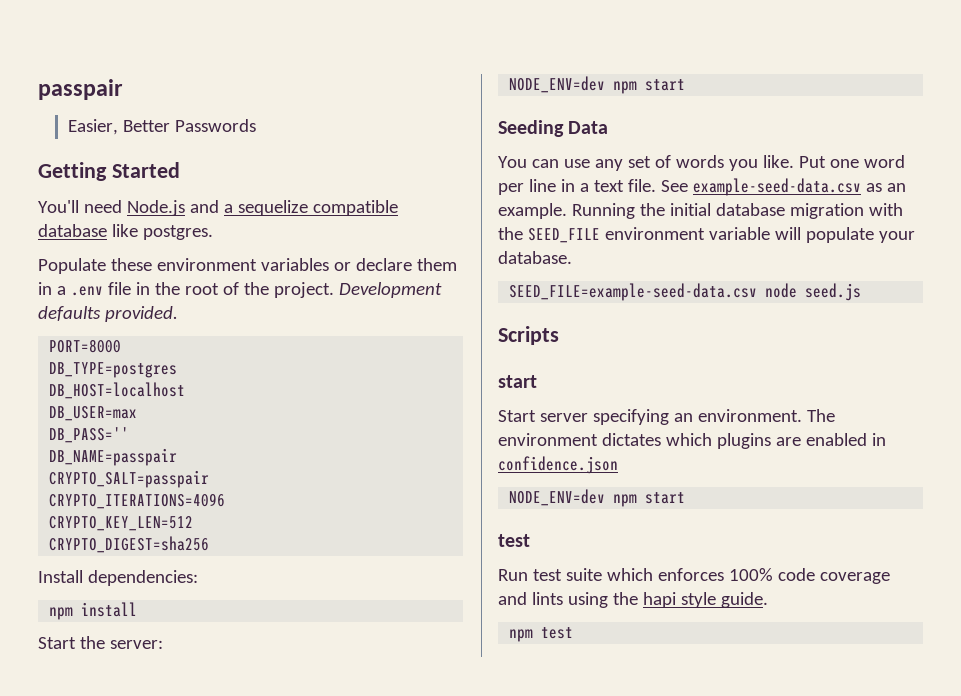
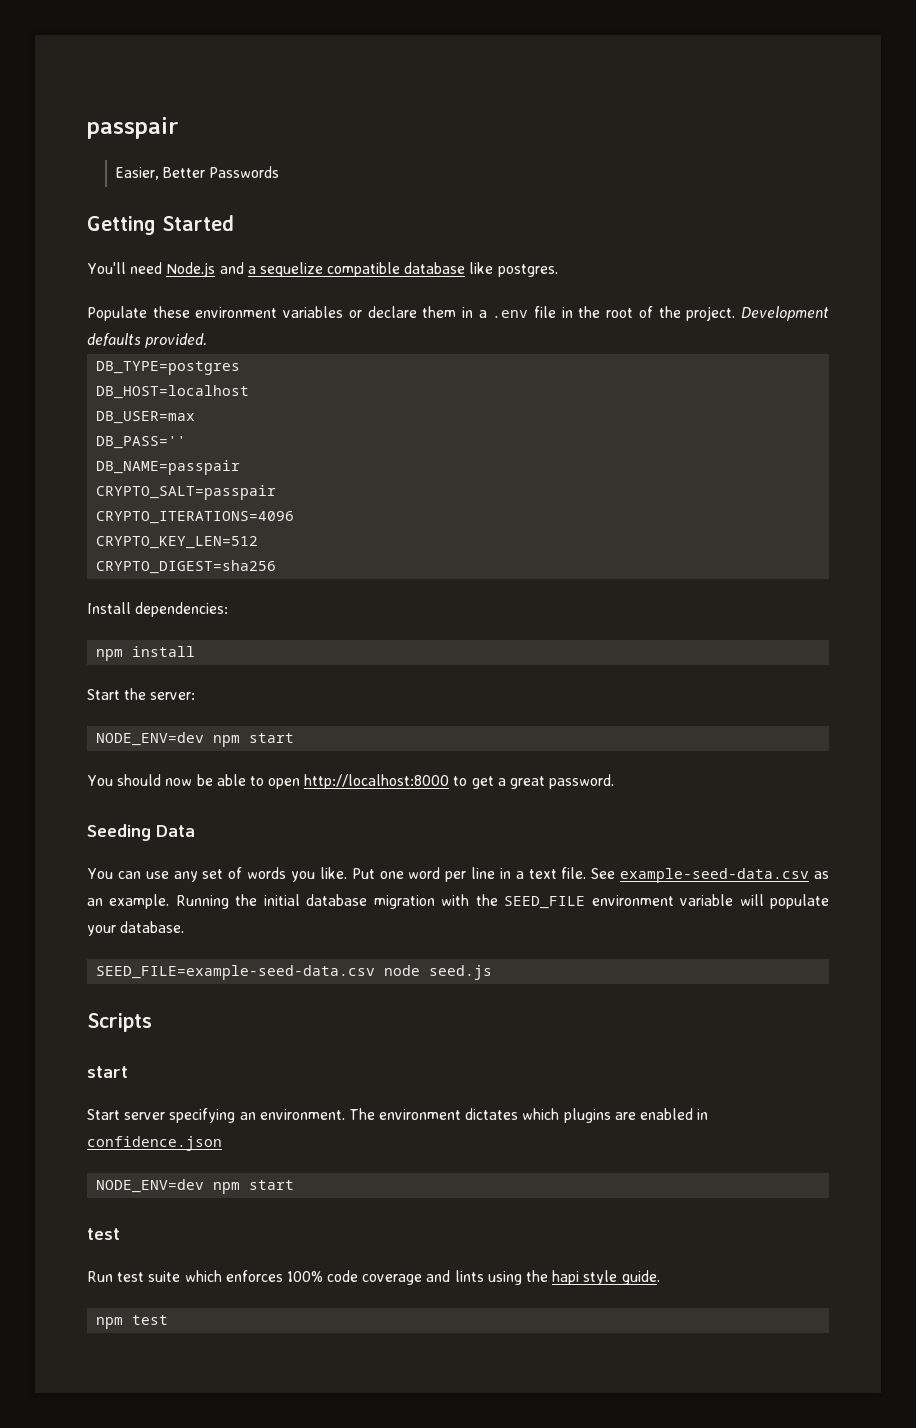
- PORT=8000
+ You should now be able to open http://localhost:8000 to get a great password.

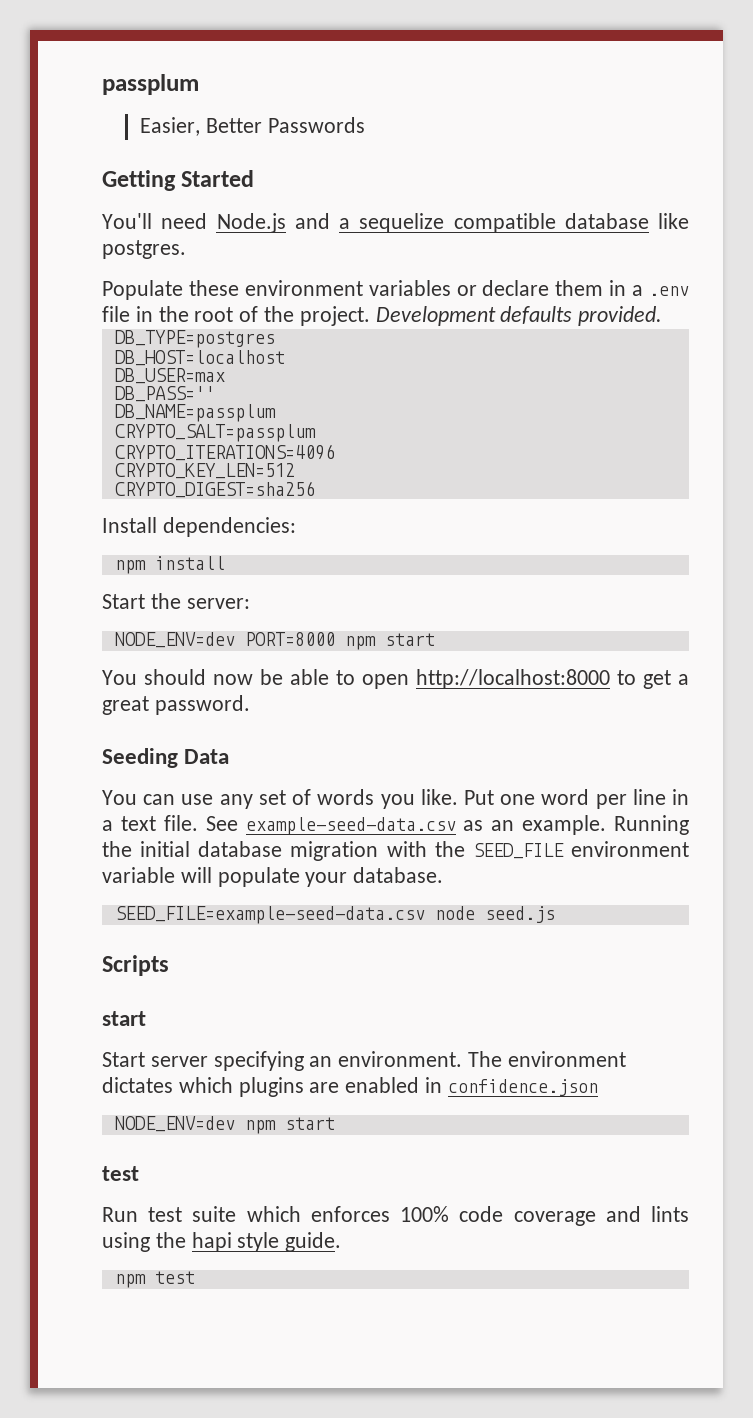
- passpair
+ passplum
- DB_NAME=passpair
- CRYPTO_SALT=passpair
+ DB_NAME=passplum
+ CRYPTO_SALT=passplum
  Start the server:
- NODE_ENV=dev npm start
+ NODE_ENV=dev PORT=8000 npm start

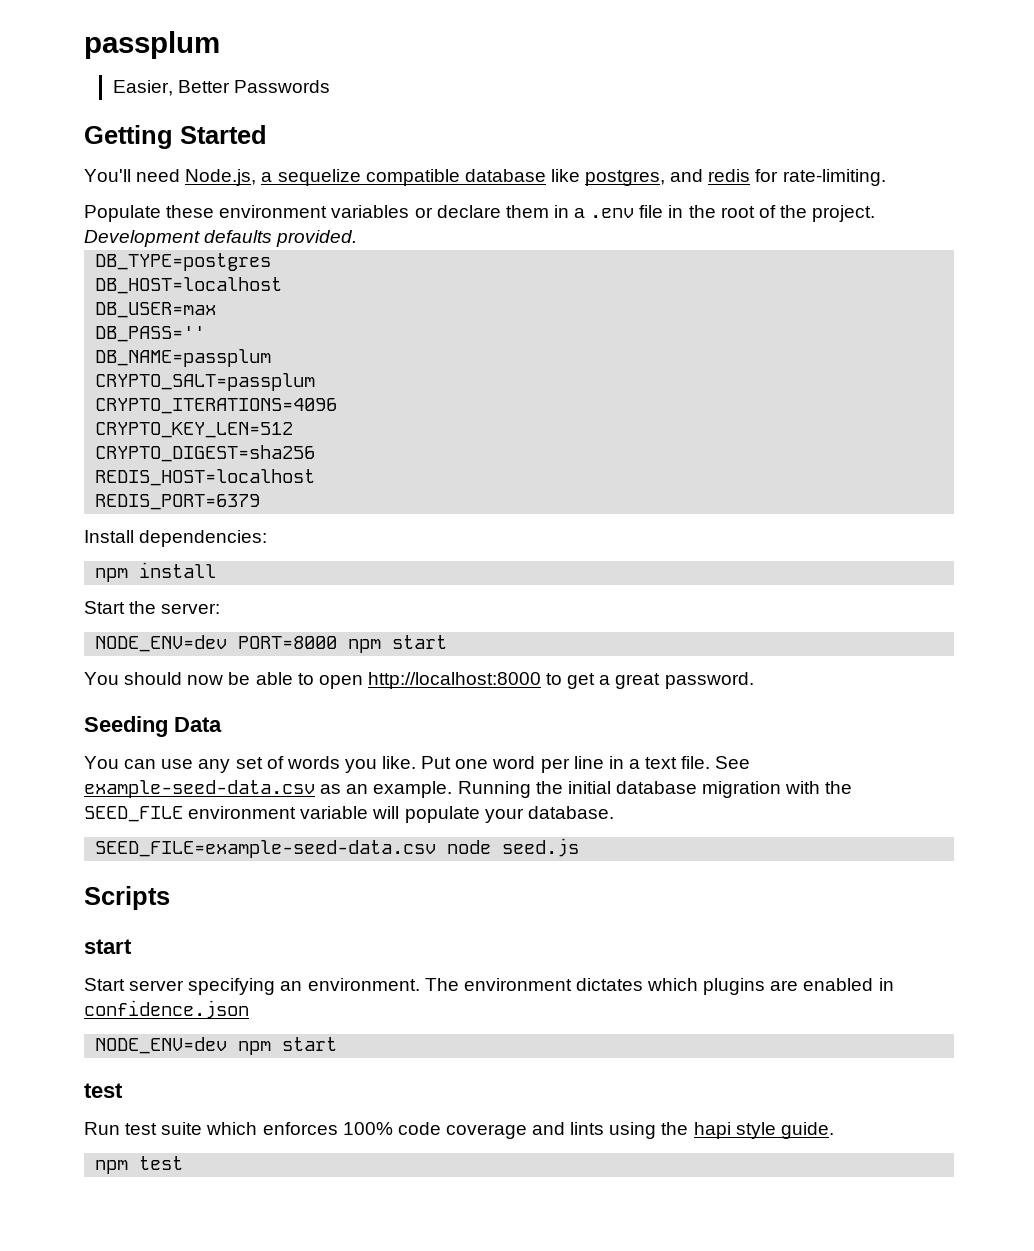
- You'll need Node.js and a sequelize compatible database like postgres.
+ You'll need Node.js, a sequelize compatible database like postgres, and redis for rate-limiting.
+ REDIS_HOST=localhost
+ REDIS_PORT=6379

